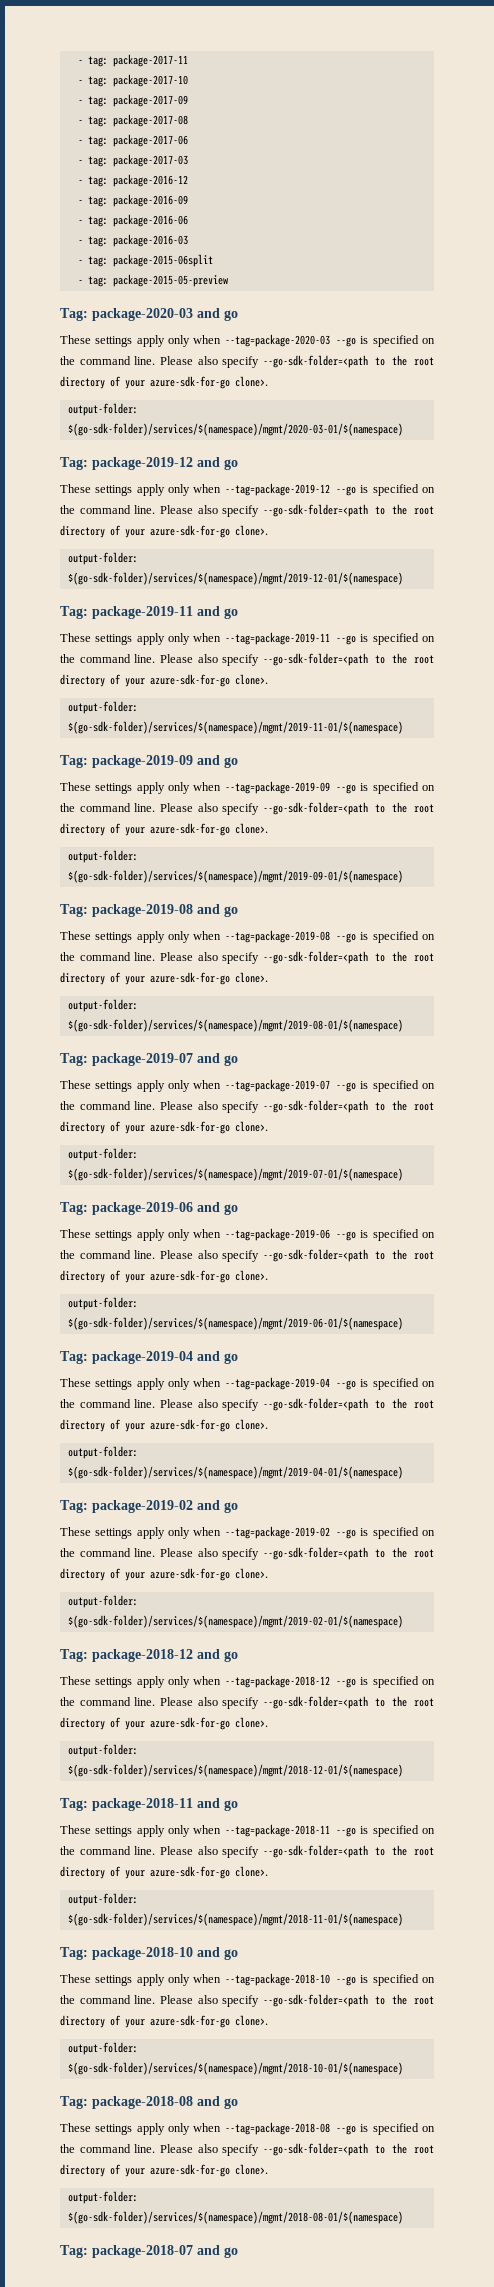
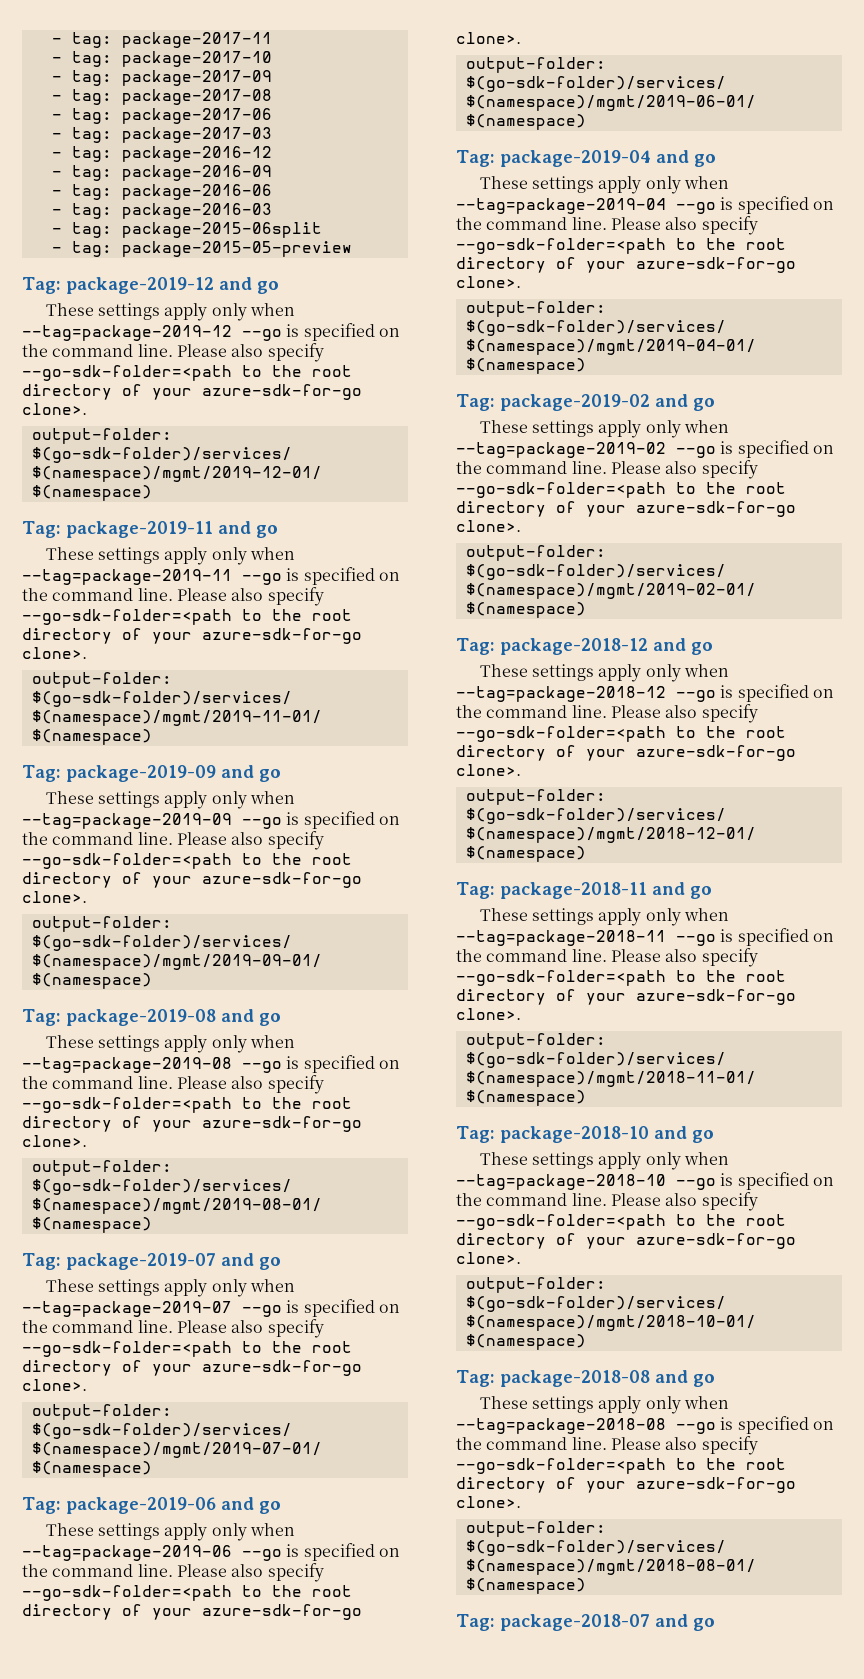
- Tag: package-2020-03 and go
- These settings apply only when --tag=package-2020-03 --go is specified on the command line. Please also specify --go-sdk-folder=<path to the root directory of your azure-sdk-for-go clone>.
- output-folder: $(go-sdk-folder)/services/$(namespace)/mgmt/2020-03-01/$(namespace)

